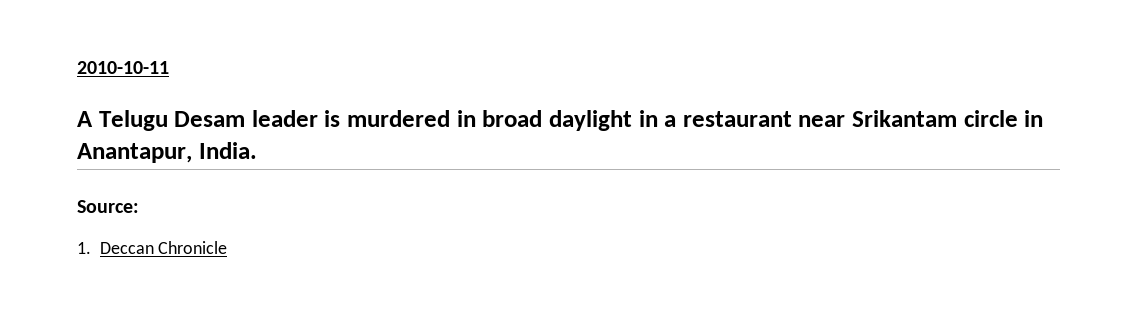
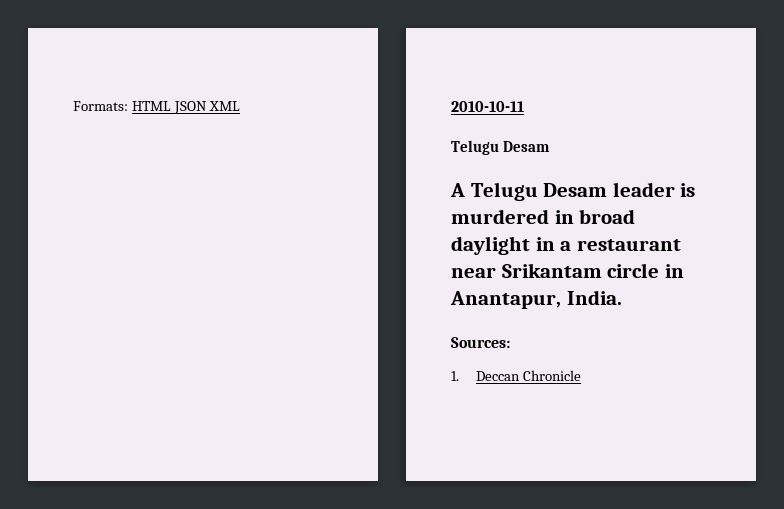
+ Formats: HTML JSON XML
  2010-10-11
+ Telugu Desam
- Source:
+ Sources:

